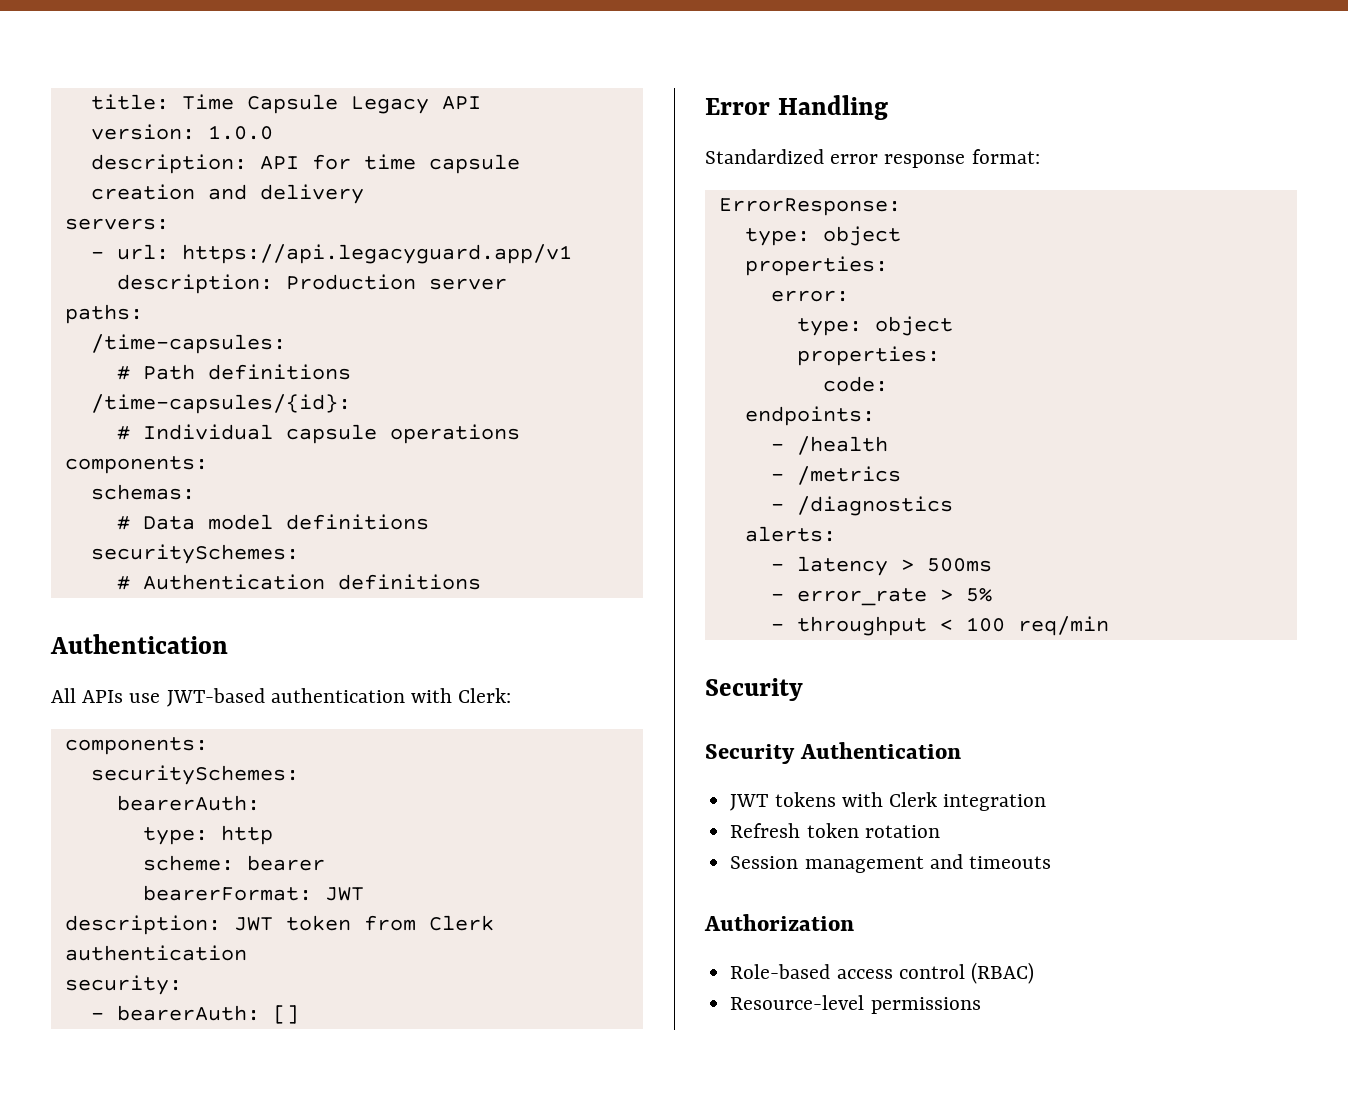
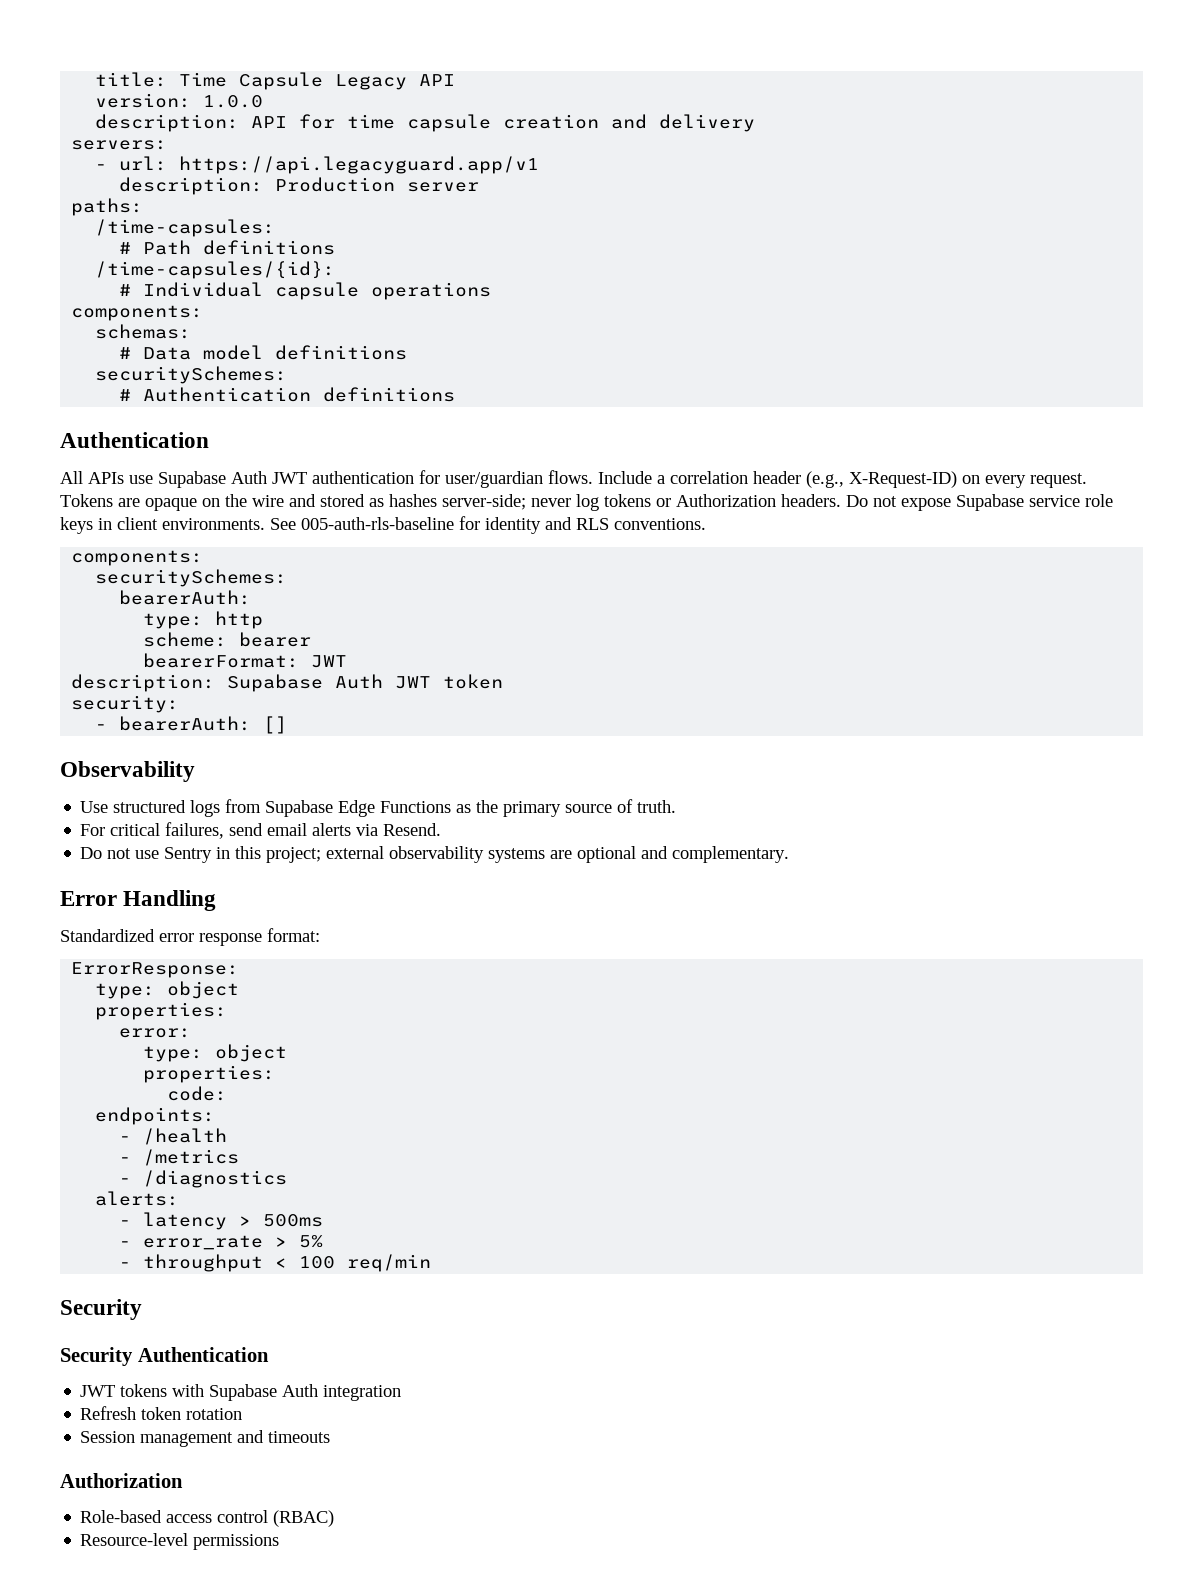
- All APIs use JWT-based authentication with Clerk:
+ All APIs use Supabase Auth JWT authentication for user/guardian flows. Include a correlation header (e.g., X-Request-ID) on every request. Tokens are opaque on the wire and stored as hashes server-side; never log tokens or Authorization headers. Do not expose Supabase service role keys in client environments. See 005-auth-rls-baseline for identity and RLS conventions.
- description: JWT token from Clerk authentication
+ description: Supabase Auth JWT token
+ Observability
+ Use structured logs from Supabase Edge Functions as the primary source of truth.
+ For critical failures, send email alerts via Resend.
+ Do not use Sentry in this project; external observability systems are optional and complementary.
- JWT tokens with Clerk integration
+ JWT tokens with Supabase Auth integration

